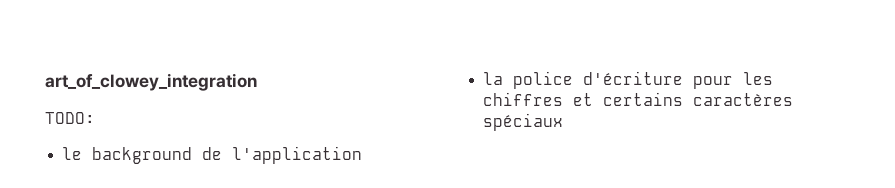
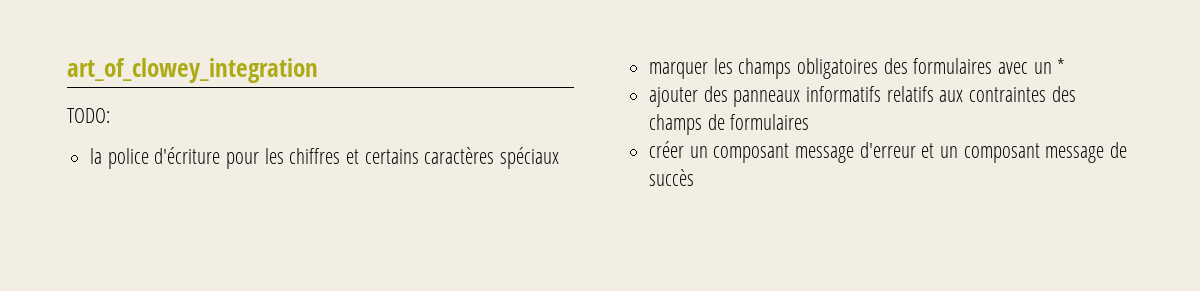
- le background de l'application
+ marquer les champs obligatoires des formulaires avec un *
+ ajouter des panneaux informatifs relatifs aux contraintes des champs de formulaires
+ créer un composant message d'erreur et un composant message de succès

